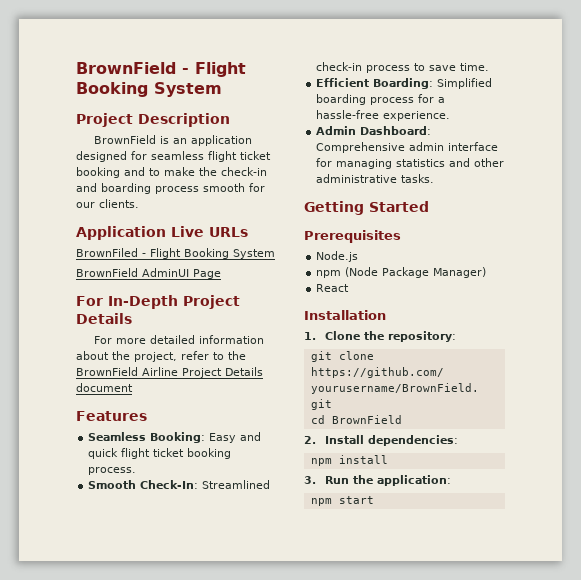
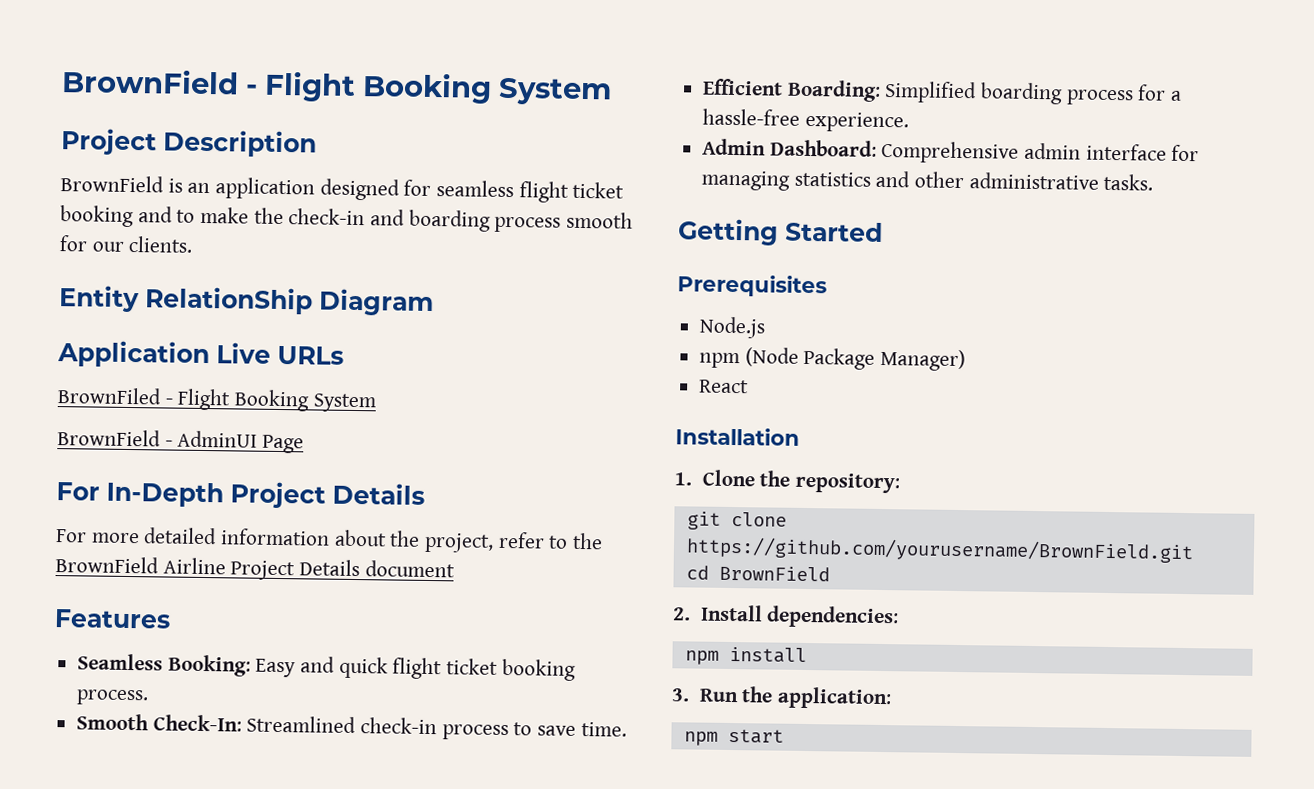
+ Entity RelationShip Diagram
- BrownField AdminUI Page
+ BrownField - AdminUI Page

